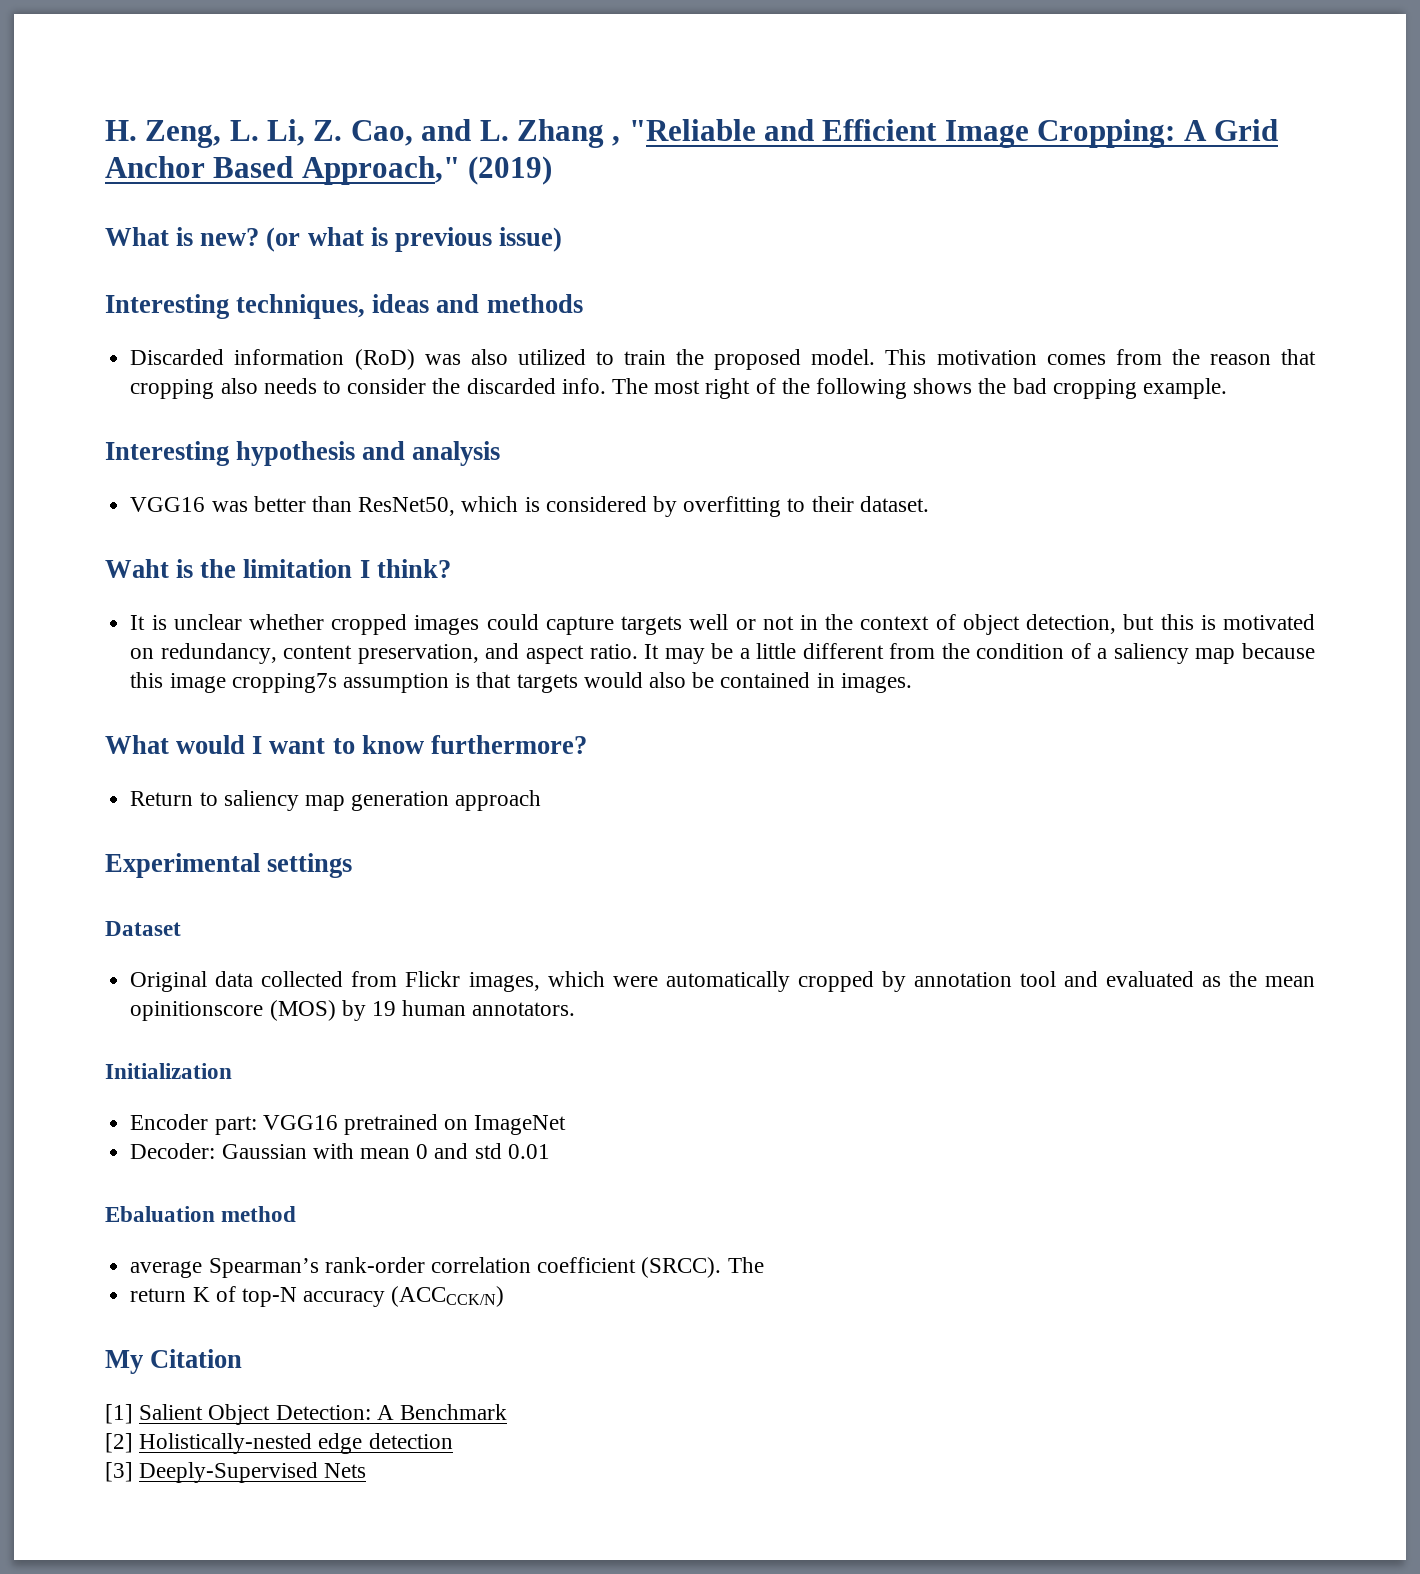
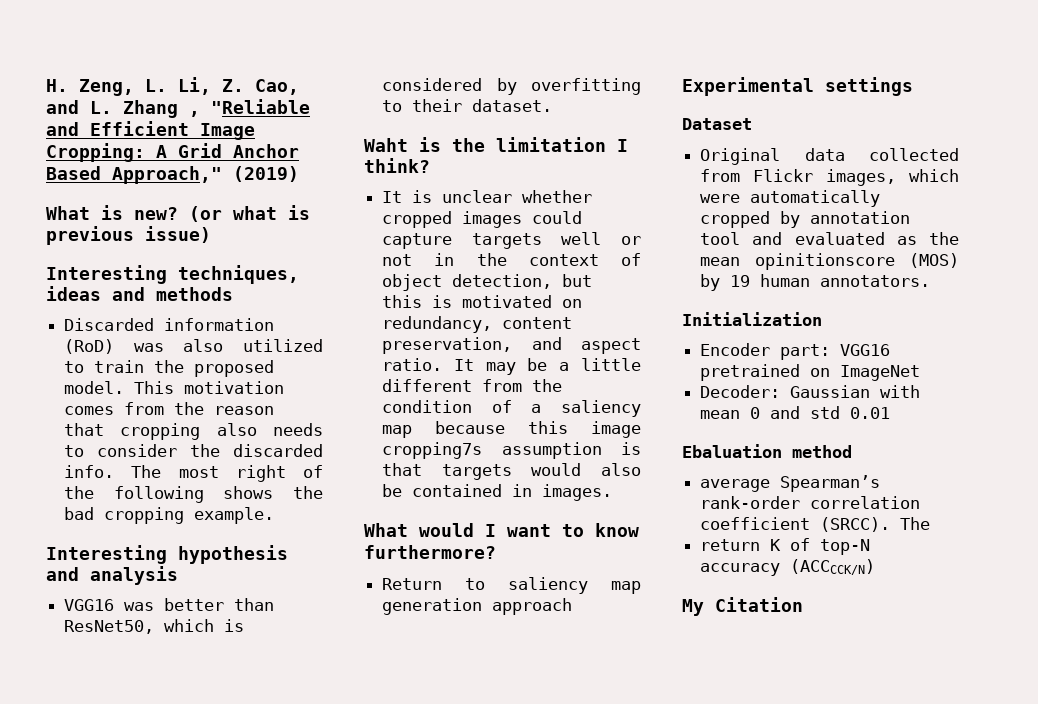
- [1] Salient Object Detection: A Benchmark
- [2] Holistically-nested edge detection
- [3] Deeply-Supervised Nets

